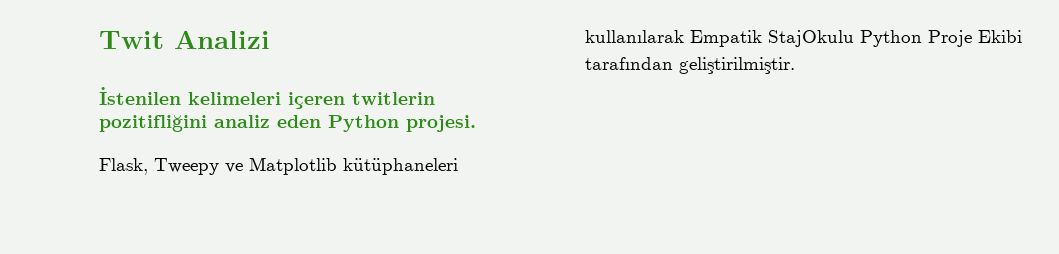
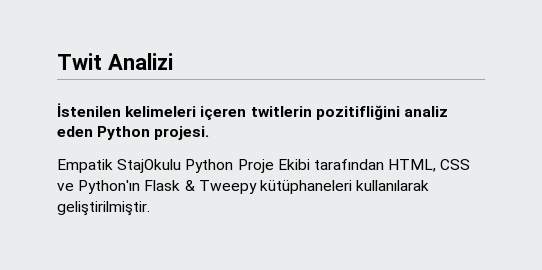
- Flask, Tweepy ve Matplotlib kütüphaneleri kullanılarak Empatik StajOkulu Python Proje Ekibi tarafından geliştirilmiştir.
+ Empatik StajOkulu Python Proje Ekibi tarafından HTML, CSS ve Python'ın Flask & Tweepy kütüphaneleri kullanılarak geliştirilmiştir.

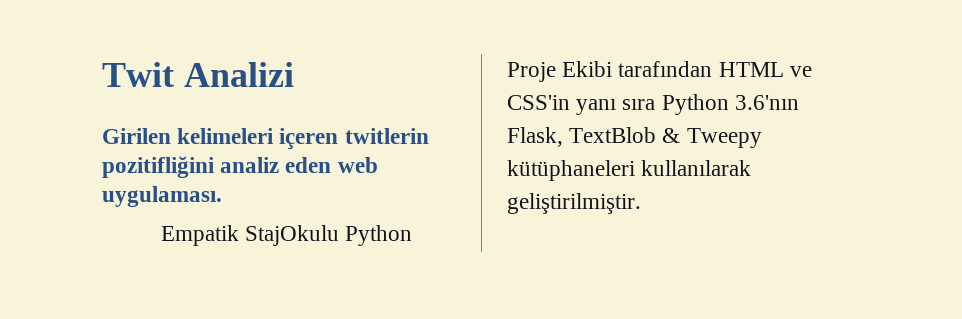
- İstenilen kelimeleri içeren twitlerin pozitifliğini analiz eden Python projesi.
+ Girilen kelimeleri içeren twitlerin pozitifliğini analiz eden web uygulaması.
- Empatik StajOkulu Python Proje Ekibi tarafından HTML, CSS ve Python'ın Flask & Tweepy kütüphaneleri kullanılarak geliştirilmiştir.
+ Empatik StajOkulu Python Proje Ekibi tarafından HTML ve CSS'in yanı sıra Python 3.6'nın Flask, TextBlob & Tweepy kütüphaneleri kullanılarak geliştirilmiştir.

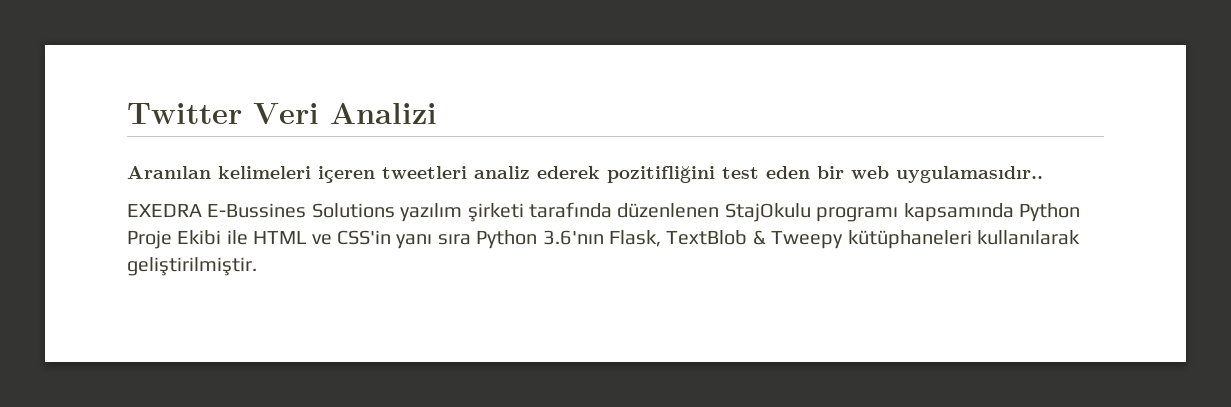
- Twit Analizi
+ Twitter Veri Analizi
- Girilen kelimeleri içeren twitlerin pozitifliğini analiz eden web uygulaması.
- Empatik StajOkulu Python Proje Ekibi tarafından HTML ve CSS'in yanı sıra Python 3.6'nın Flask, TextBlob & Tweepy kütüphaneleri kullanılarak geliştirilmiştir.
+ Aranılan kelimeleri içeren tweetleri analiz ederek pozitifliğini test eden bir web uygulamasıdır..
+ EXEDRA E-Bussines Solutions yazılım şirketi tarafında düzenlenen StajOkulu programı kapsamında Python Proje Ekibi ile HTML ve CSS'in yanı sıra Python 3.6'nın Flask, TextBlob & Tweepy kütüphaneleri kullanılarak geliştirilmiştir.

